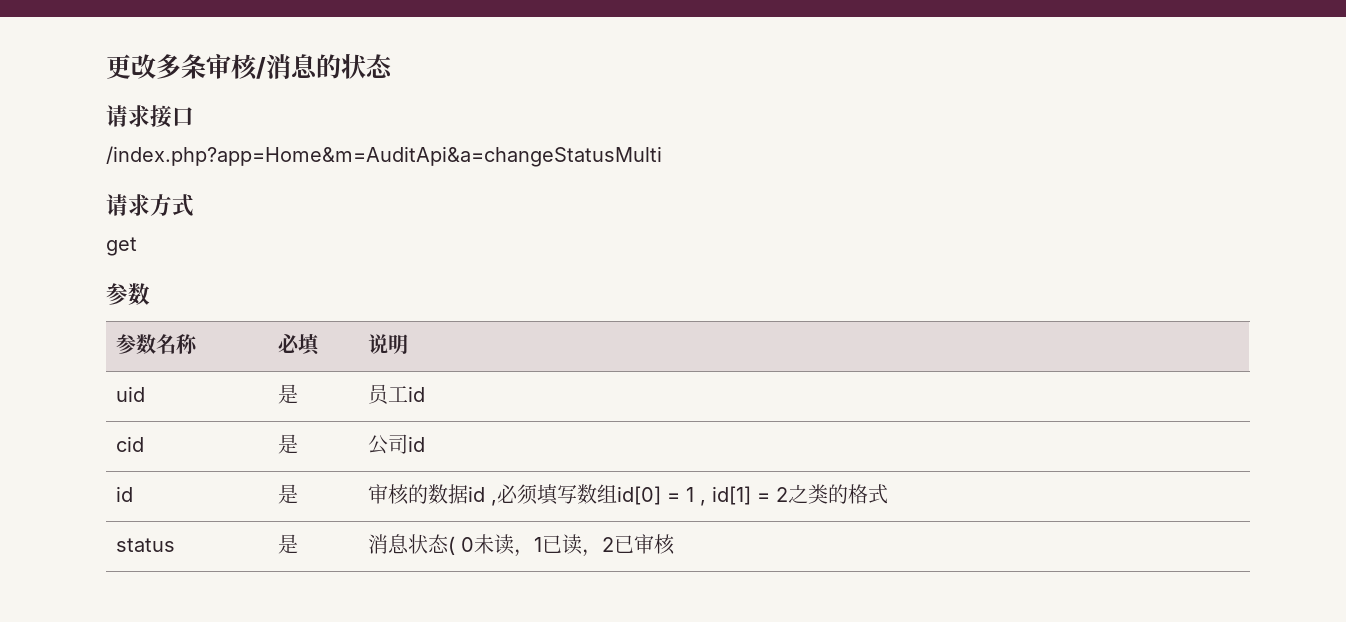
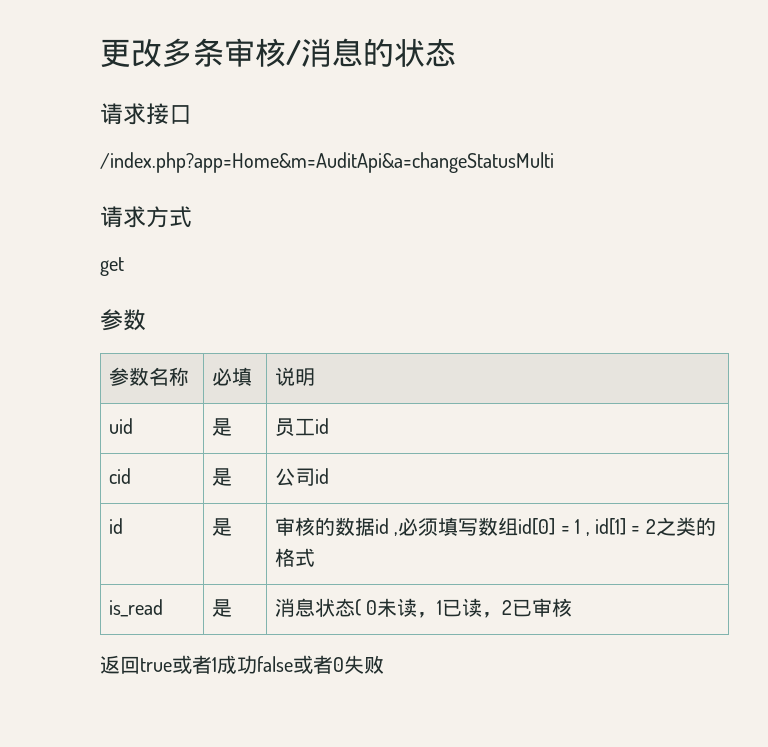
- status | 是 | 消息状态( 0未读，1已读，2已审核
+ is_read | 是 | 消息状态( 0未读，1已读，2已审核
+ 返回true或者1成功false或者0失败

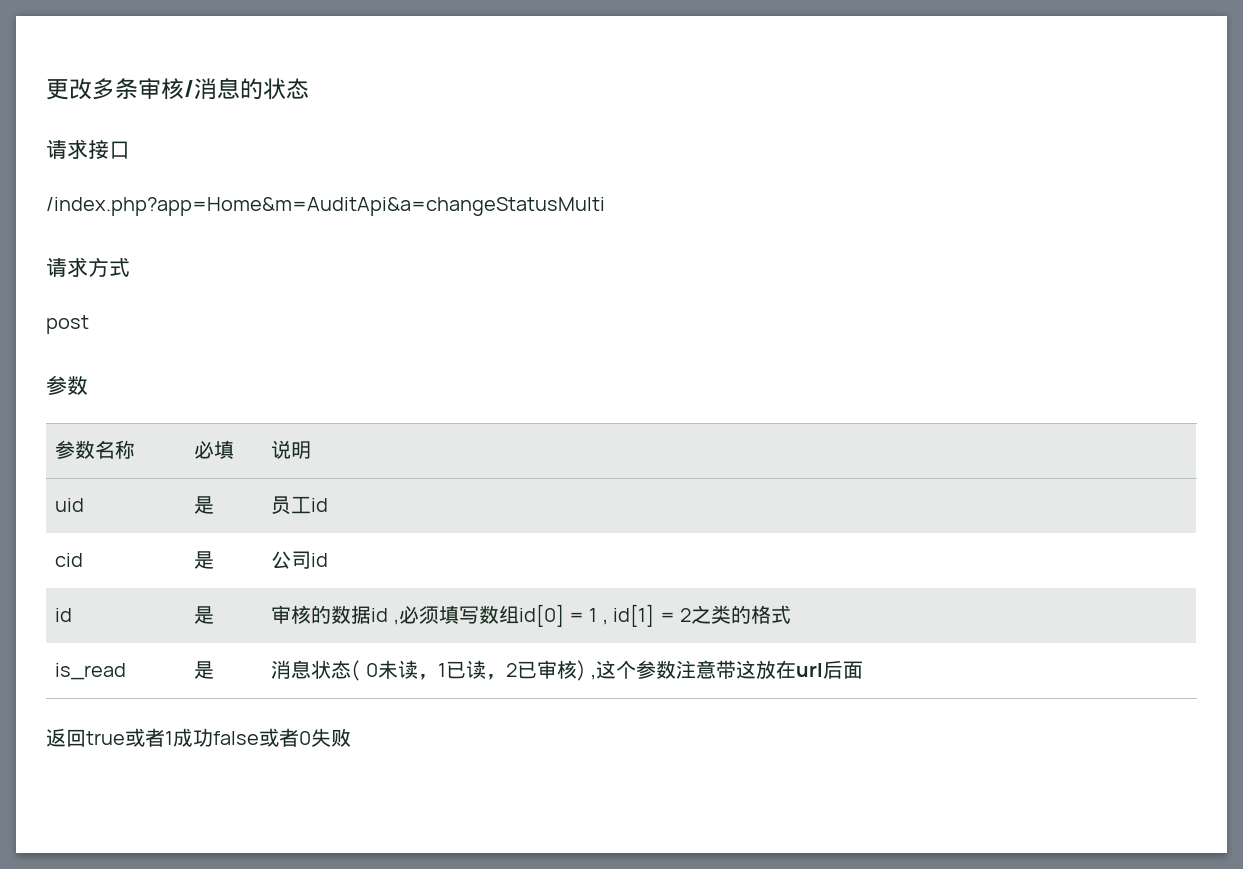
- get
+ post
- is_read | 是 | 消息状态( 0未读，1已读，2已审核
+ is_read | 是 | 消息状态( 0未读，1已读，2已审核) ,这个参数注意带这放在url后面

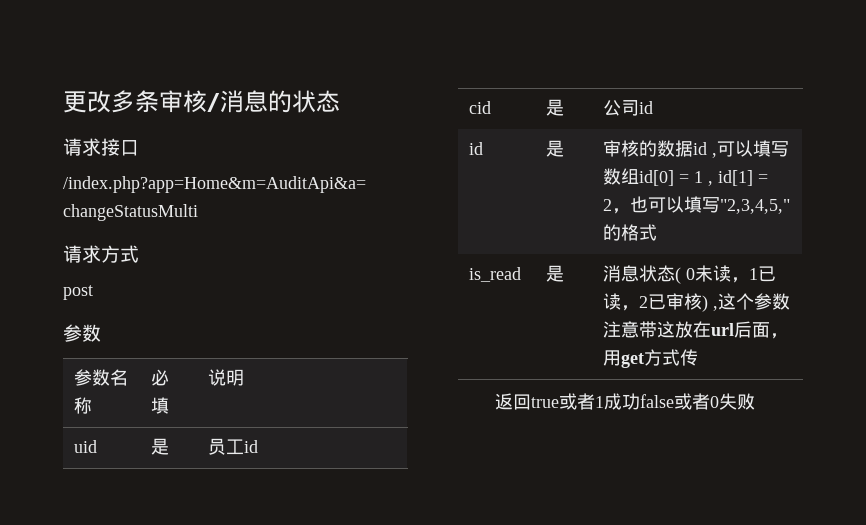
- id | 是 | 审核的数据id ,必须填写数组id[0] = 1 , id[1] = 2之类的格式
+ id | 是 | 审核的数据id ,可以填写数组id[0] = 1 , id[1] = 2，也可以填写"2,3,4,5,"的格式
- is_read | 是 | 消息状态( 0未读，1已读，2已审核) ,这个参数注意带这放在url后面
+ is_read | 是 | 消息状态( 0未读，1已读，2已审核) ,这个参数注意带这放在url后面，用get方式传

